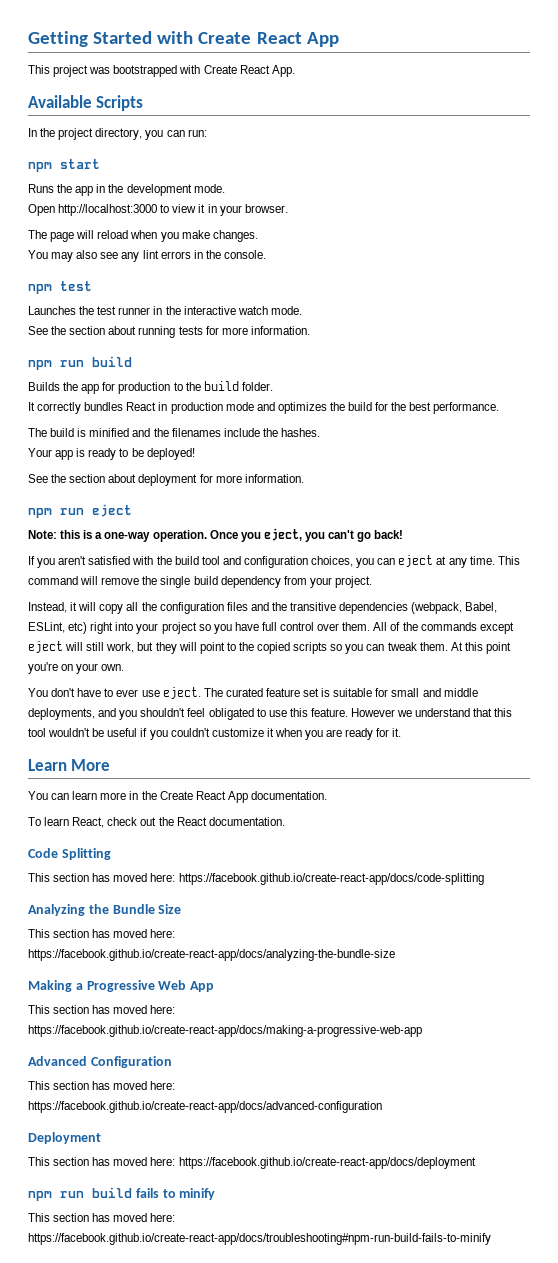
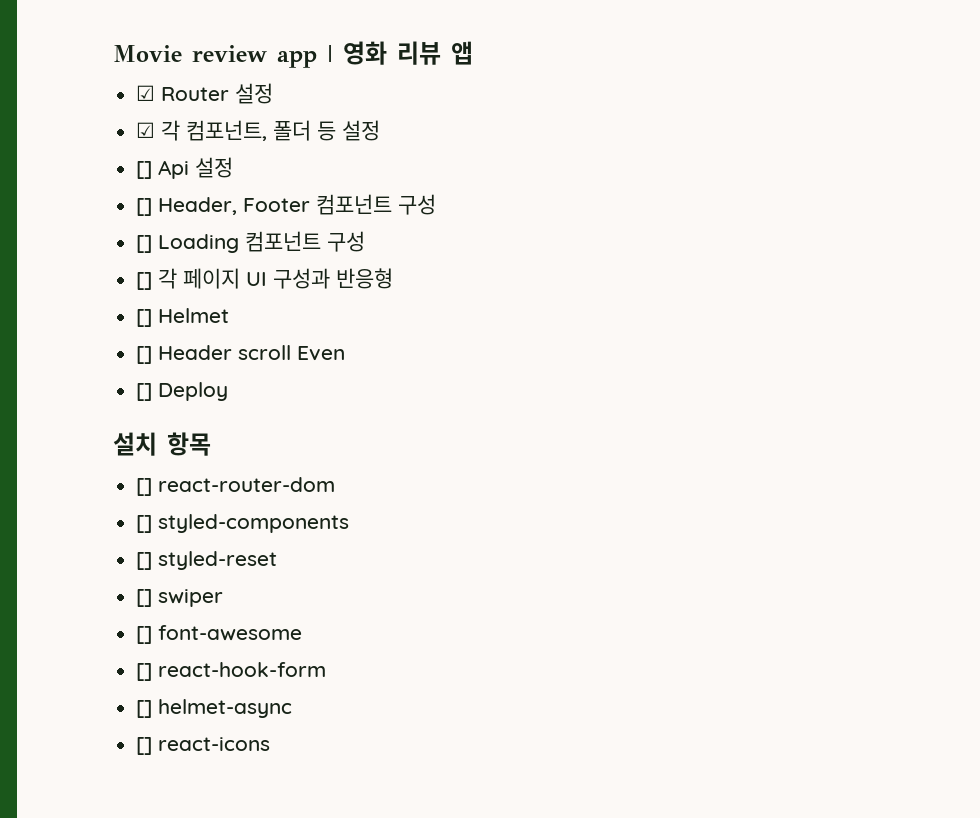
- Getting Started with Create React App
- This project was bootstrapped with Create React App.
- Available Scripts
- In the project directory, you can run:
- npm start
- Runs the app in the development mode.
- Open http://localhost:3000 to view it in your browser.
- The page will reload when you make changes.
- You may also see any lint errors in the console.
- npm test
- Launches the test runner in the interactive watch mode.
- See the section about running tests for more information.
- npm run build
- Builds the app for production to the build folder.
- It correctly bundles React in production mode and optimizes the build for the best performance.
- The build is minified and the filenames include the hashes.
- Your app is ready to be deployed!
- See the section about deployment for more information.
- npm run eject
- Note: this is a one-way operation. Once you eject, you can't go back!
- If you aren't satisfied with the build tool and configuration choices, you can eject at any time. This command will remove the single build dependency from your project.
- Instead, it will copy all the configuration files and the transitive dependencies (webpack, Babel, ESLint, etc) right into your project so you have full control over them. All of the commands except eject will still work, but they will point to the copied scripts so you can tweak them. At this point you're on your own.
- You don't have to ever use eject. The curated feature set is suitable for small and middle deployments, and you shouldn't feel obligated to use this feature. However we understand that this tool wouldn't be useful if you couldn't customize it when you are ready for it.
- Learn More
- You can learn more in the Create React App documentation.
- To learn React, check out the React documentation.
- Code Splitting
- This section has moved here: https://facebook.github.io/create-react-app/docs/code-splitting
- Analyzing the Bundle Size
- This section has moved here: https://facebook.github.io/create-react-app/docs/analyzing-the-bundle-size
- Making a Progressive Web App
- This section has moved here: https://facebook.github.io/create-react-app/docs/making-a-progressive-web-app
- Advanced Configuration
- This section has moved here: https://facebook.github.io/create-react-app/docs/advanced-configuration
- Deployment
- This section has moved here: https://facebook.github.io/create-react-app/docs/deployment
- npm run build fails to minify
- This section has moved here: https://facebook.github.io/create-react-app/docs/troubleshooting#npm-run-build-fails-to-minify
+ Movie review app | 영화 리뷰 앱
+ ☑ Router 설정
+ ☑ 각 컴포넌트, 폴더 등 설정
+ [] Api 설정
+ [] Header, Footer 컴포넌트 구성
+ [] Loading 컴포넌트 구성
+ [] 각 페이지 UI 구성과 반응형
+ [] Helmet
+ [] Header scroll Even
+ [] Deploy
+ 설치 항목
+ [] react-router-dom
+ [] styled-components
+ [] styled-reset
+ [] swiper
+ [] font-awesome
+ [] react-hook-form
+ [] helmet-async
+ [] react-icons

